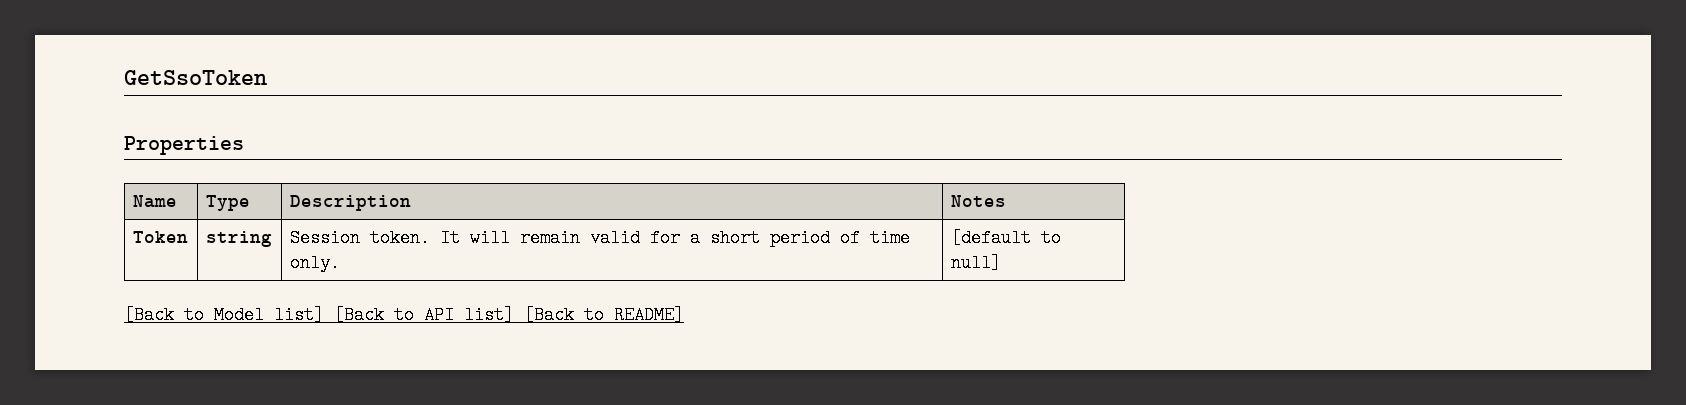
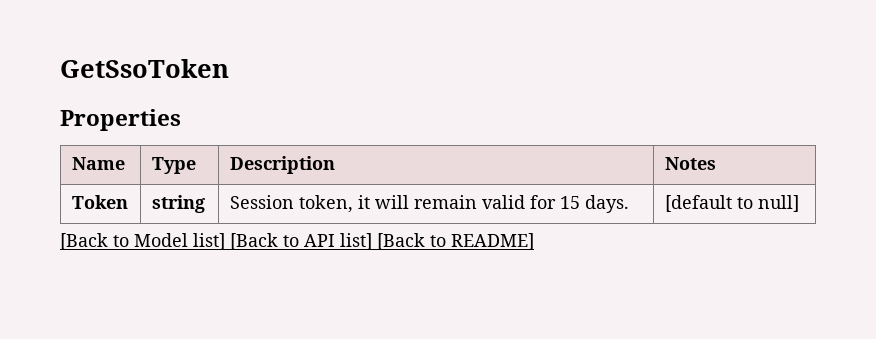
- Token | string | Session token. It will remain valid for a short period of time only. | [default to null]
+ Token | string | Session token, it will remain valid for 15 days. | [default to null]

